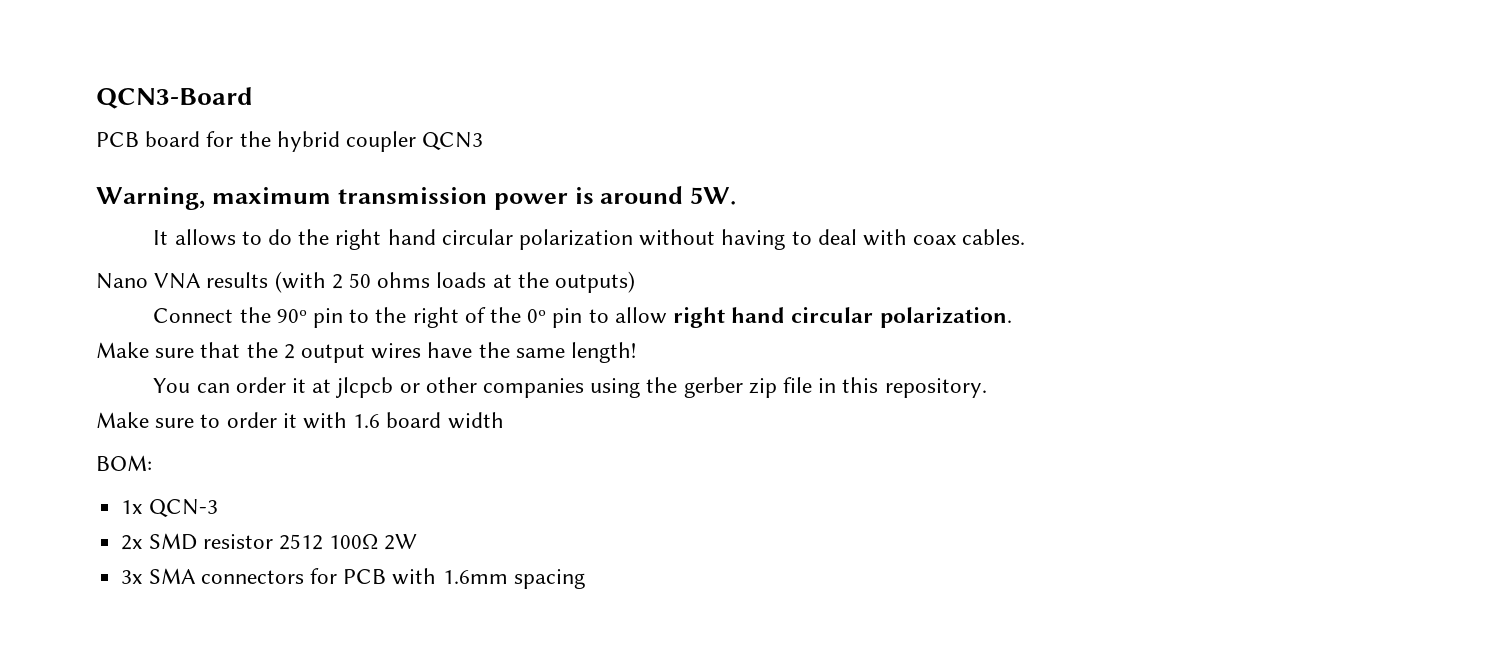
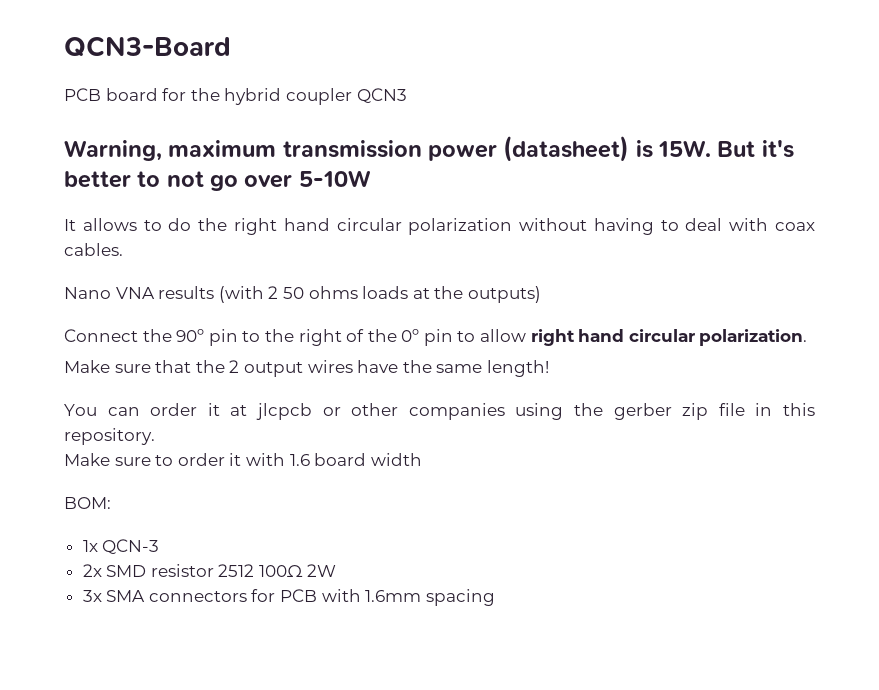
- Warning, maximum transmission power is around 5W.
+ Warning, maximum transmission power (datasheet) is 15W. But it's better to not go over 5-10W

